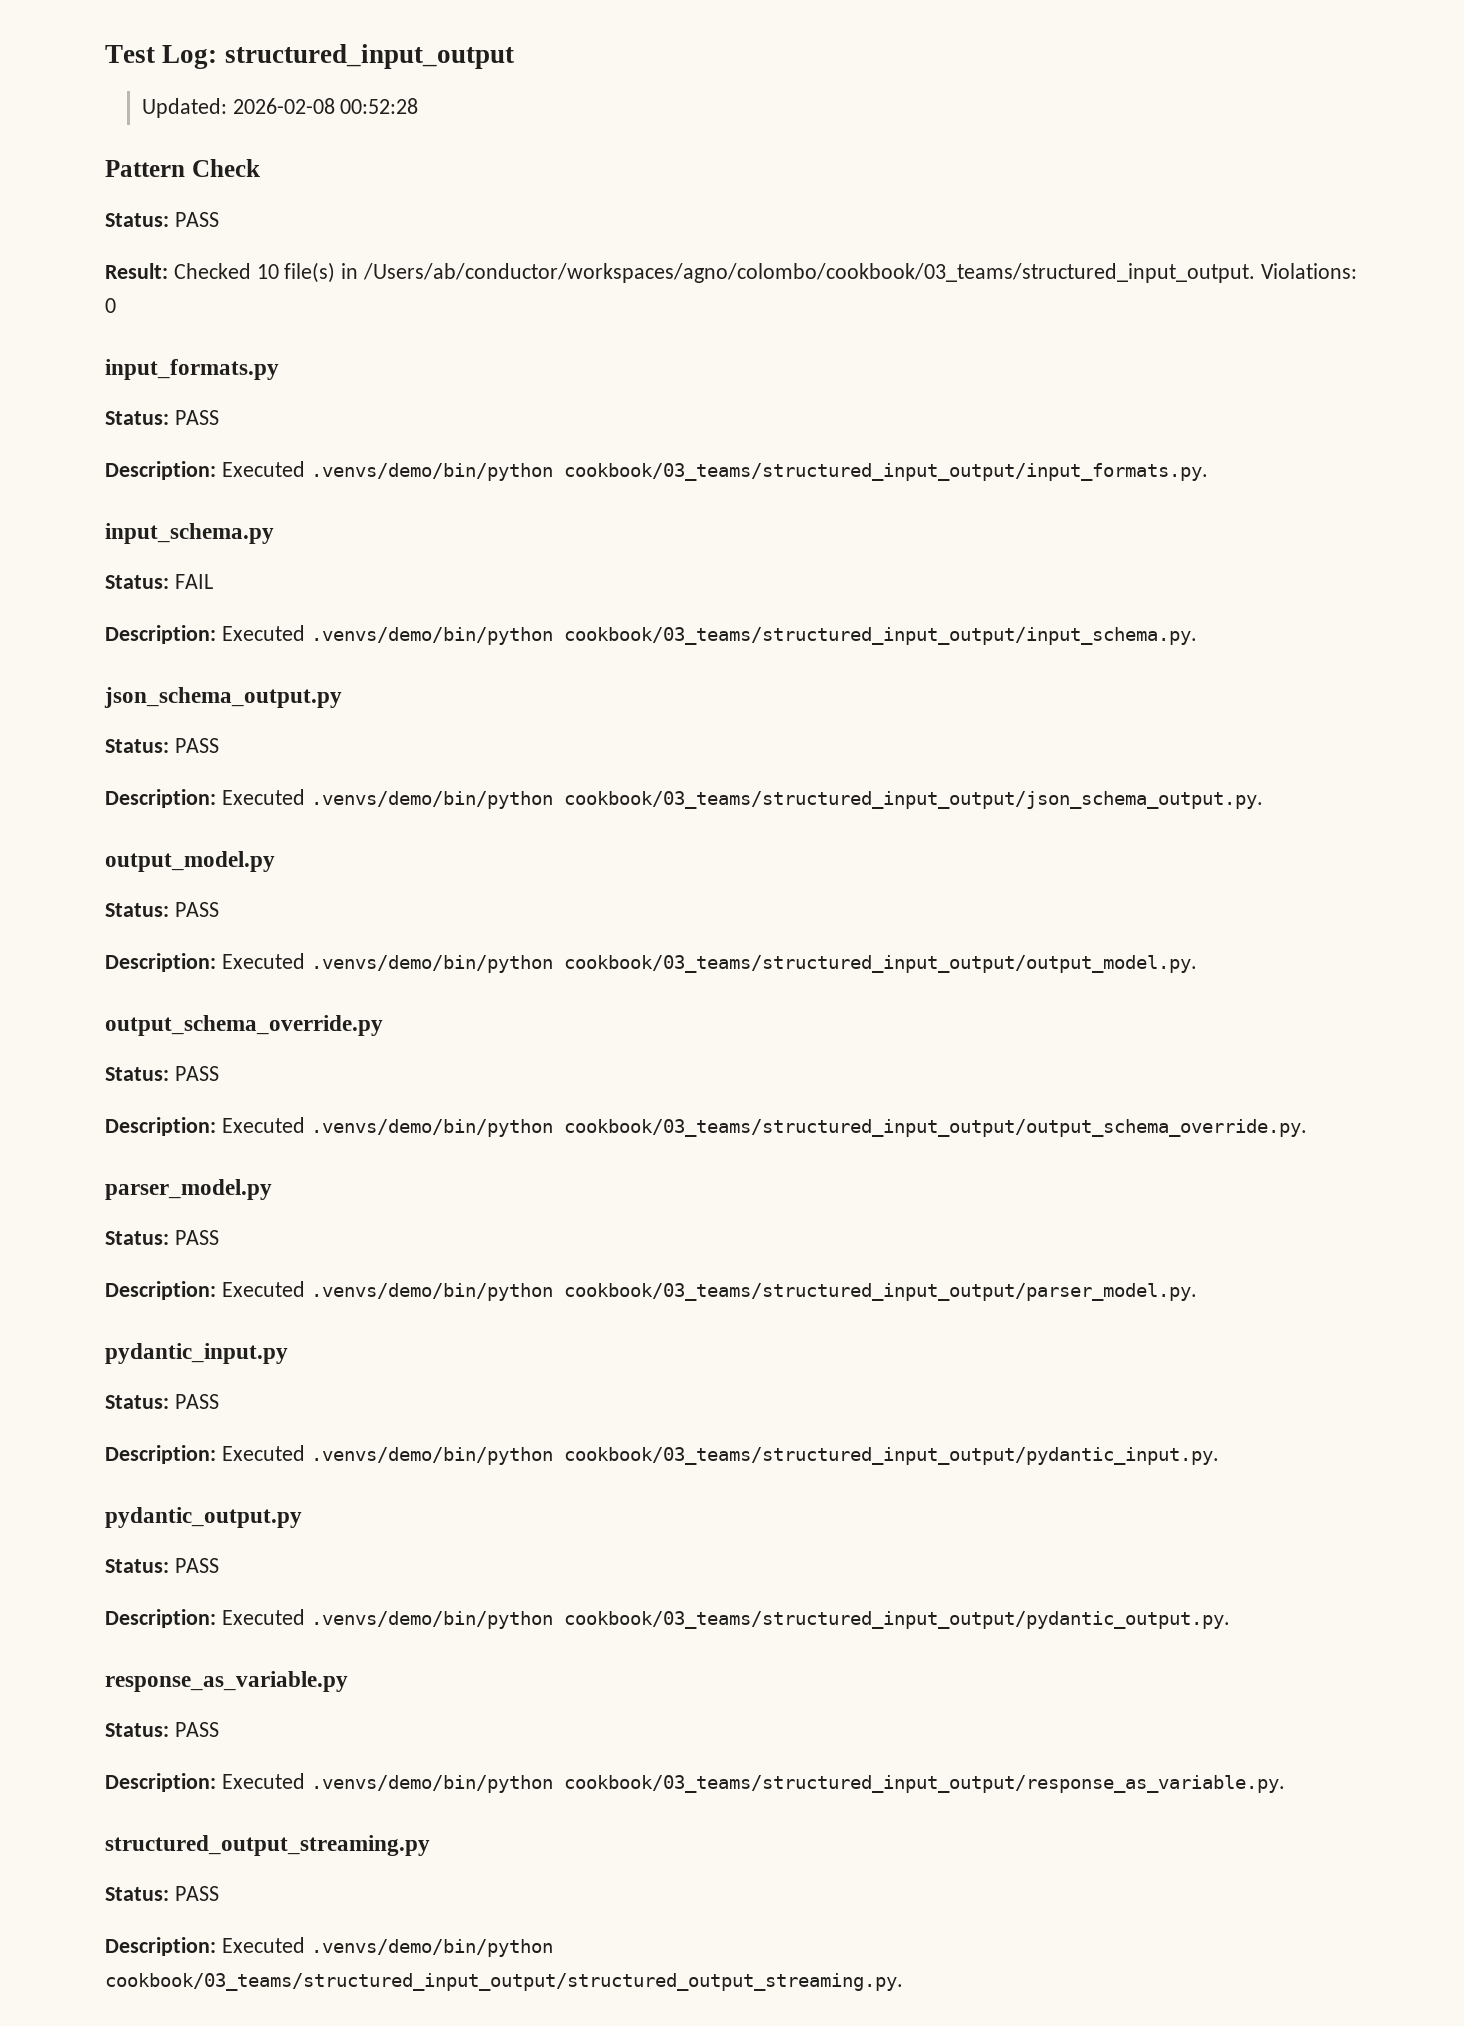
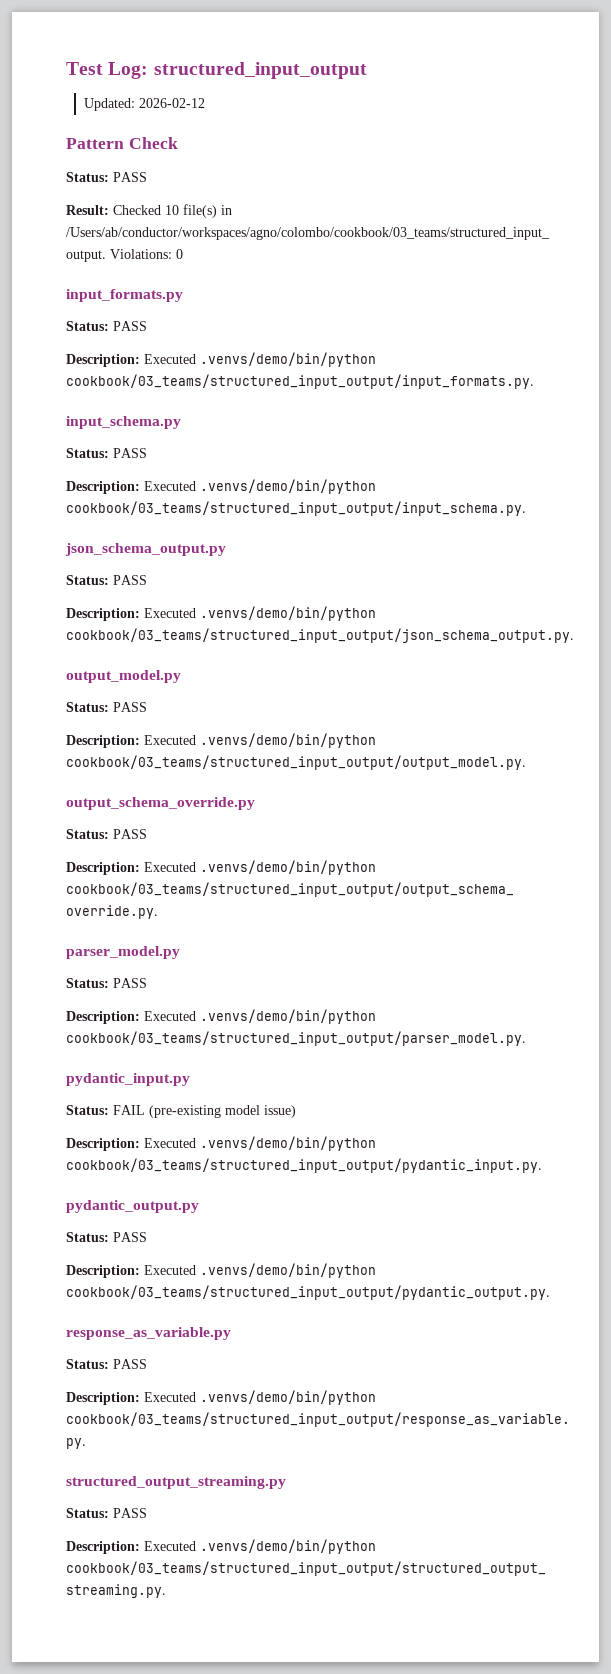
- Updated: 2026-02-08 00:52:28
+ Updated: 2026-02-12
  input_schema.py
- Status: FAIL
+ Status: PASS
  pydantic_input.py
- Status: PASS
+ Status: FAIL (pre-existing model issue)

